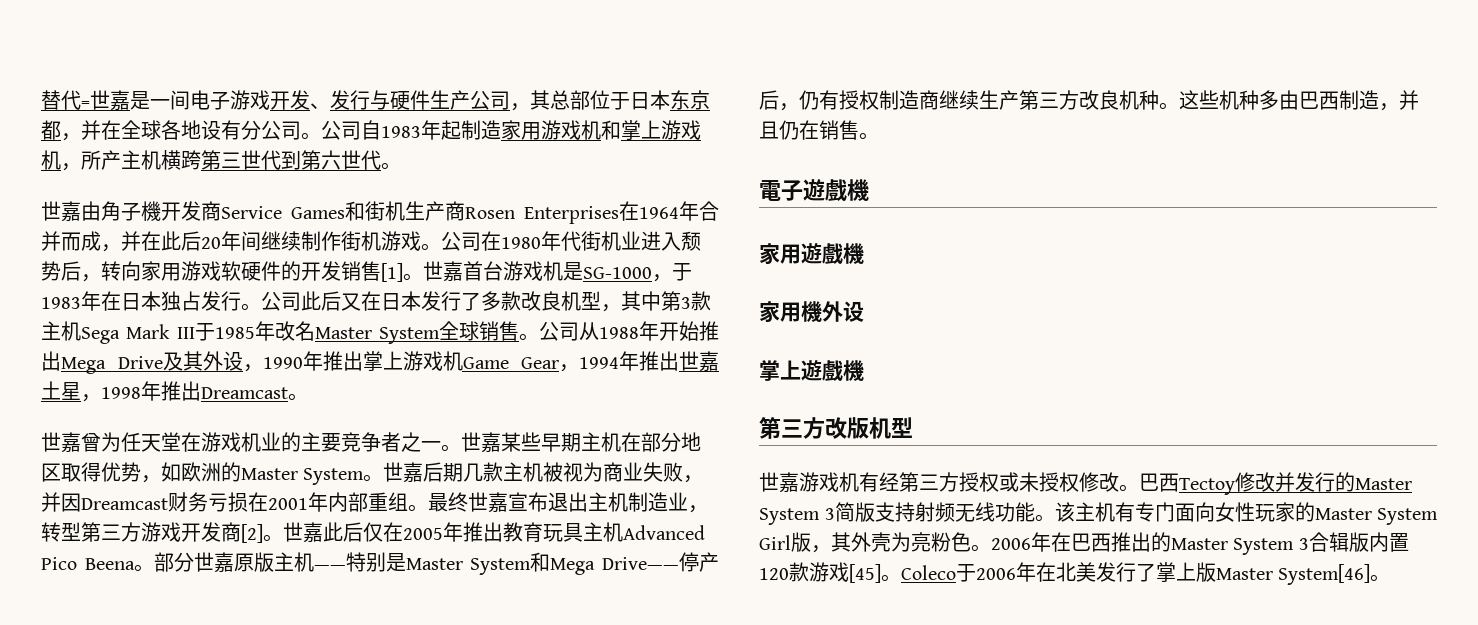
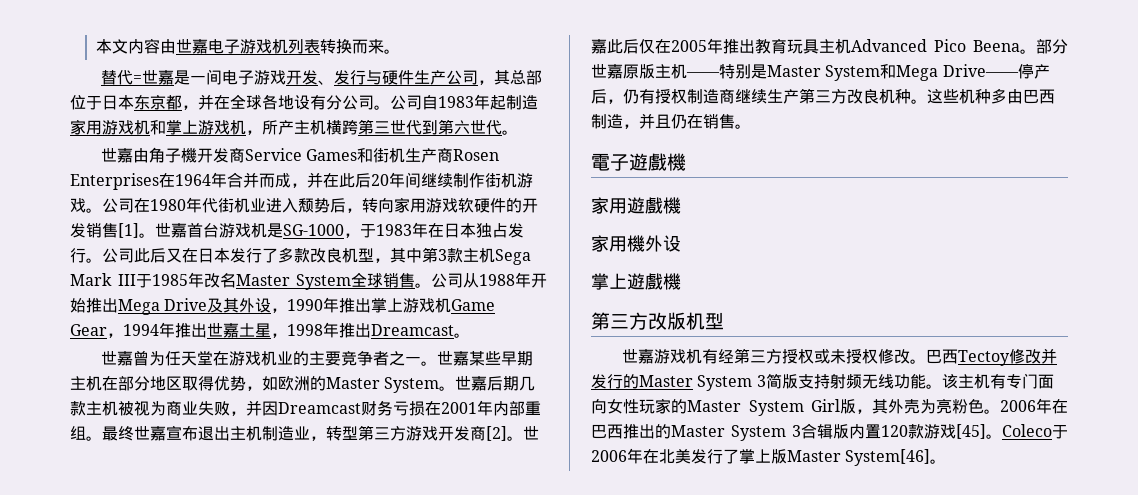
+ 本文内容由世嘉电子游戏机列表转换而来。

